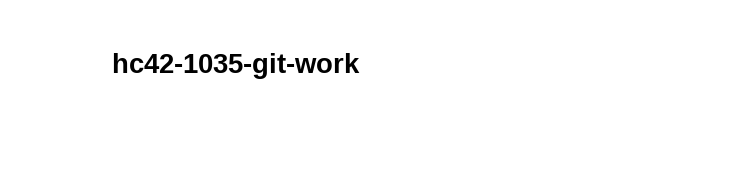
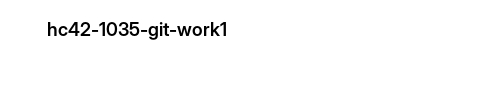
- hc42-1035-git-work
+ hc42-1035-git-work1

